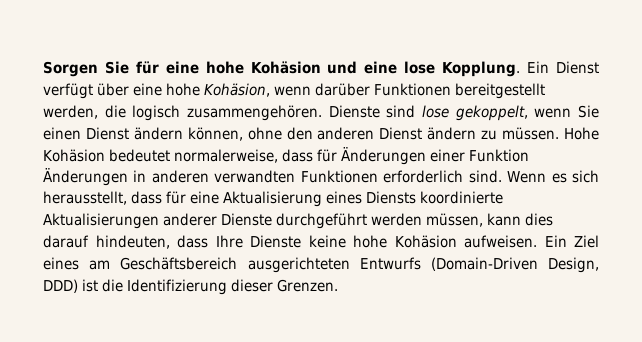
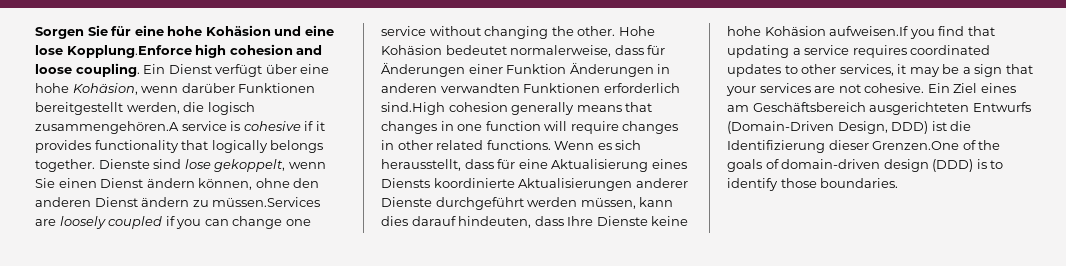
- Sorgen Sie für eine hohe Kohäsion und eine lose Kopplung.
+ Sorgen Sie für eine hohe Kohäsion und eine lose Kopplung.Enforce high cohesion and loose coupling.
- Ein Dienst verfügt über eine hohe Kohäsion, wenn darüber Funktionen bereitgestellt werden, die logisch zusammengehören.
+ Ein Dienst verfügt über eine hohe Kohäsion, wenn darüber Funktionen bereitgestellt werden, die logisch zusammengehören.A service is cohesive if it provides functionality that logically belongs together.
- Dienste sind lose gekoppelt, wenn Sie einen Dienst ändern können, ohne den anderen Dienst ändern zu müssen.
+ Dienste sind lose gekoppelt, wenn Sie einen Dienst ändern können, ohne den anderen Dienst ändern zu müssen.Services are loosely coupled if you can change one service without changing the other.
- Hohe Kohäsion bedeutet normalerweise, dass für Änderungen einer Funktion Änderungen in anderen verwandten Funktionen erforderlich sind.
+ Hohe Kohäsion bedeutet normalerweise, dass für Änderungen einer Funktion Änderungen in anderen verwandten Funktionen erforderlich sind.High cohesion generally means that changes in one function will require changes in other related functions.
- Wenn es sich herausstellt, dass für eine Aktualisierung eines Diensts koordinierte Aktualisierungen anderer Dienste durchgeführt werden müssen, kann dies darauf hindeuten, dass Ihre Dienste keine hohe Kohäsion aufweisen.
+ Wenn es sich herausstellt, dass für eine Aktualisierung eines Diensts koordinierte Aktualisierungen anderer Dienste durchgeführt werden müssen, kann dies darauf hindeuten, dass Ihre Dienste keine hohe Kohäsion aufweisen.If you find that updating a service requires coordinated updates to other services, it may be a sign that your services are not cohesive.
- Ein Ziel eines am Geschäftsbereich ausgerichteten Entwurfs (Domain-Driven Design, DDD) ist die Identifizierung dieser Grenzen.
+ Ein Ziel eines am Geschäftsbereich ausgerichteten Entwurfs (Domain-Driven Design, DDD) ist die Identifizierung dieser Grenzen.One of the goals of domain-driven design (DDD) is to identify those boundaries.

